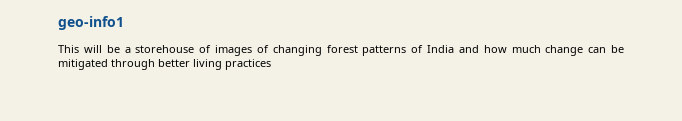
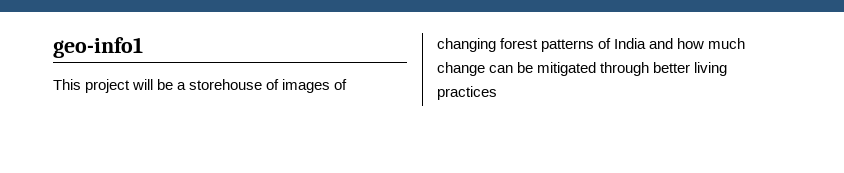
- This will be a storehouse of images of changing forest patterns of India and how much change can be mitigated through better living practices
+ This project will be a storehouse of images of changing forest patterns of India and how much change can be mitigated through better living practices

